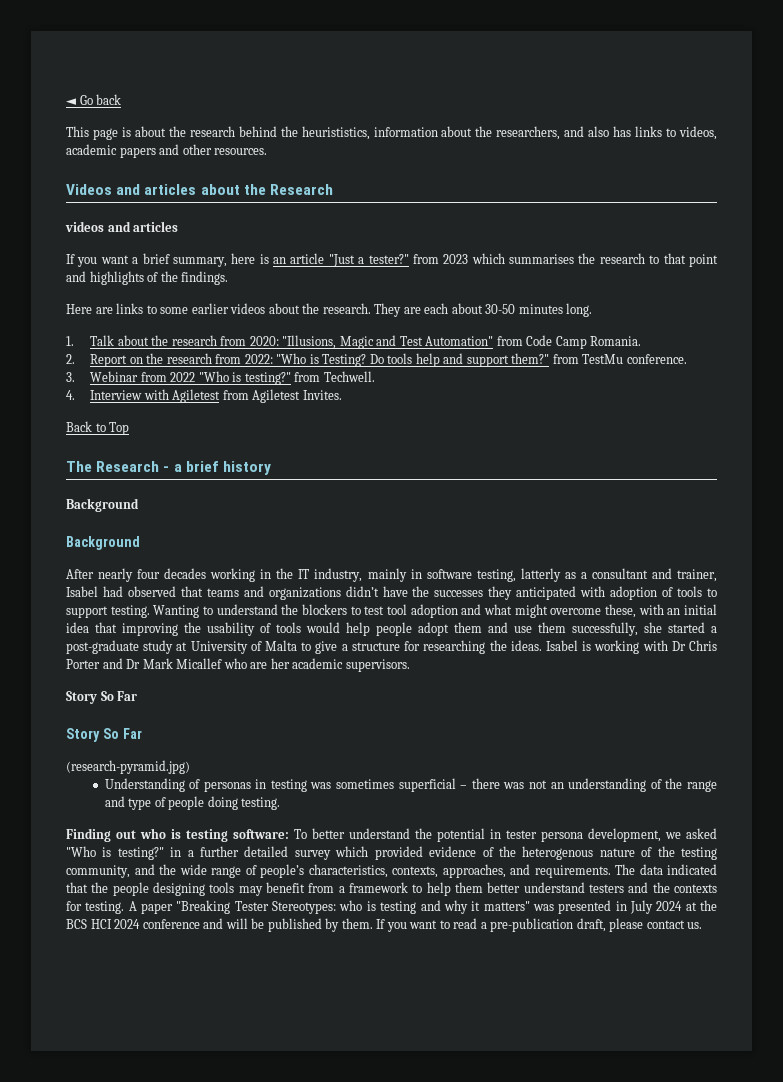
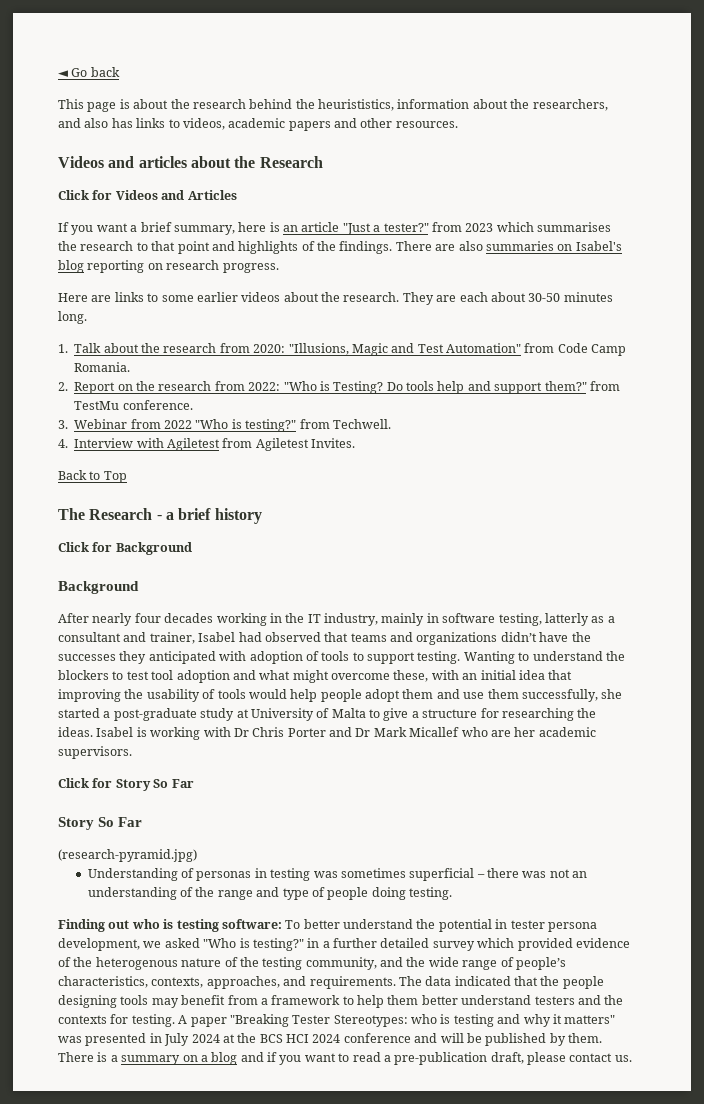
- videos and articles
+ Click for Videos and Articles
+ There are also summaries on Isabel's blog reporting on research progress.
  The Research - a brief history
- Background
+ Click for Background
  Isabel is working with Dr Chris Porter and Dr Mark Micallef who are her academic supervisors.
- Story So Far
+ Click for Story So Far
- If you want to read a pre-publication draft, please contact us.
+ There is a summary on a blog and if you want to read a pre-publication draft, please contact us.

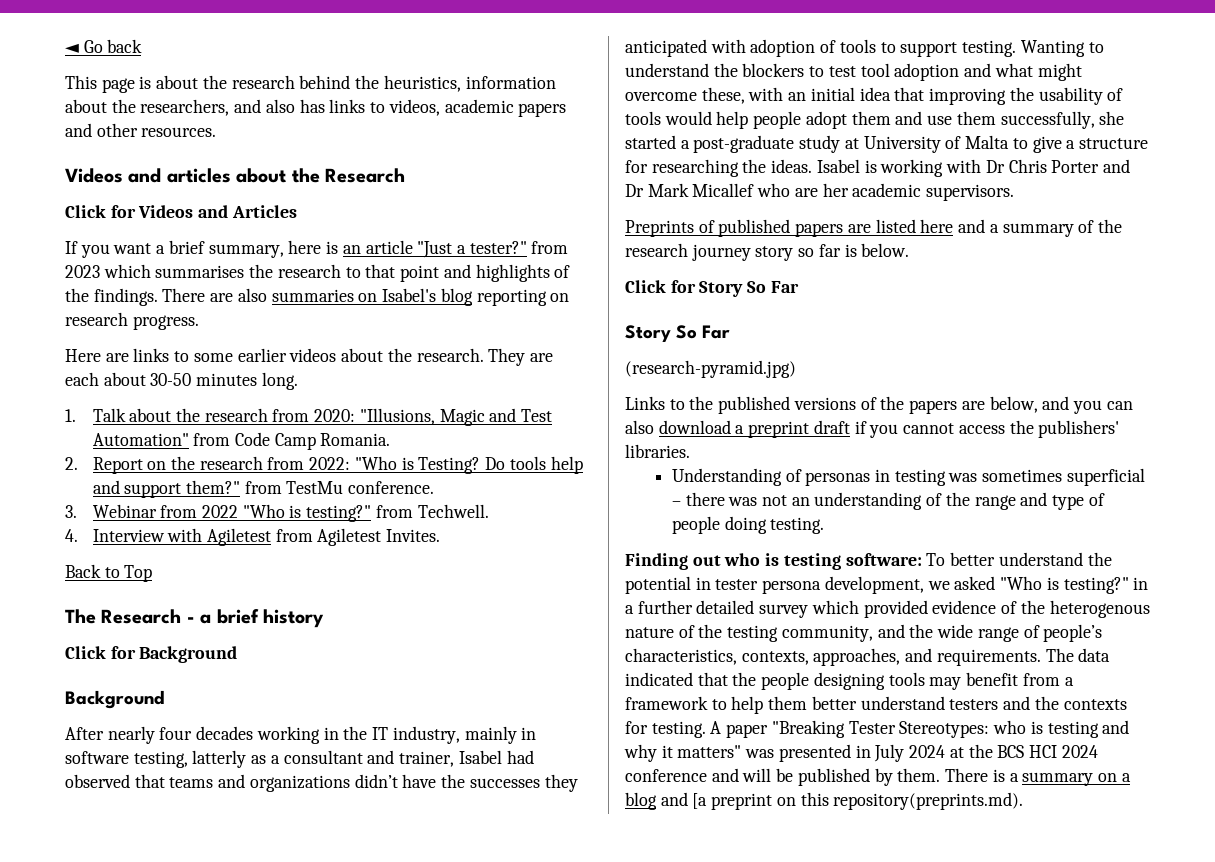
- This page is about the research behind the heurististics, information about the researchers, and also has links to videos, academic papers and other resources.
+ This page is about the research behind the heuristics, information about the researchers, and also has links to videos, academic papers and other resources.
+ Preprints of published papers are listed here and a summary of the research journey story so far is below.
+ Links to the published versions of the papers are below, and you can also download a preprint draft if you cannot access the publishers' libraries.
- There is a summary on a blog and if you want to read a pre-publication draft, please contact us.
+ There is a summary on a blog and [a preprint on this repository(preprints.md).

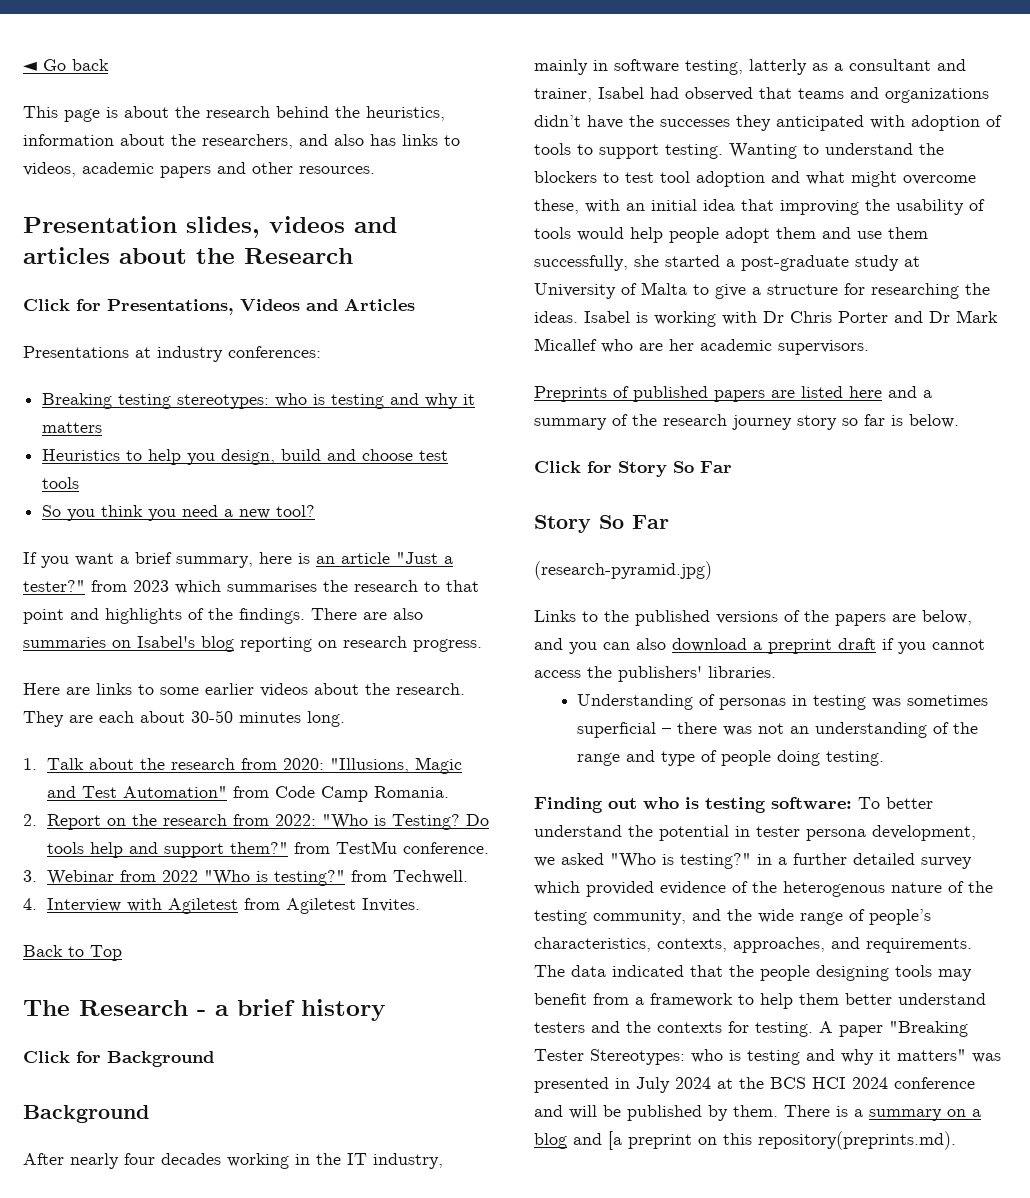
- Videos and articles about the Research
+ Presentation slides, videos and articles about the Research
- Click for Videos and Articles
+ Click for Presentations, Videos and Articles
+ Presentations at industry conferences:
+ Breaking testing stereotypes: who is testing and why it matters
+ Heuristics to help you design, build and choose test tools
+ So you think you need a new tool?

